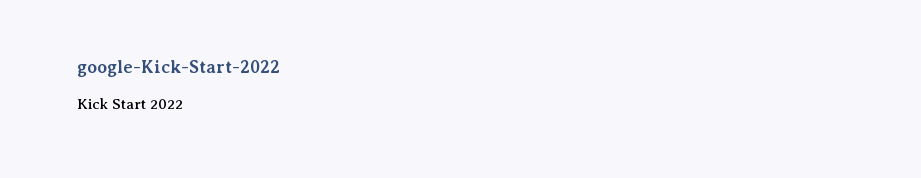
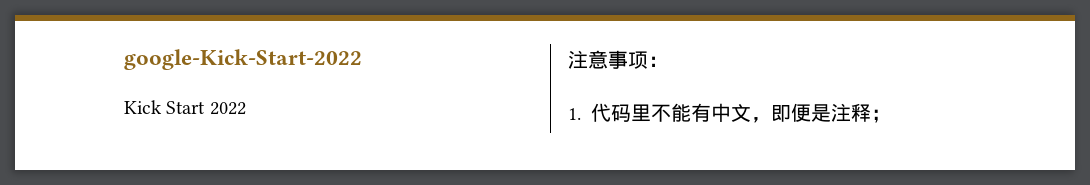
+ 注意事项：
+ 1.代码里不能有中文，即便是注释；

